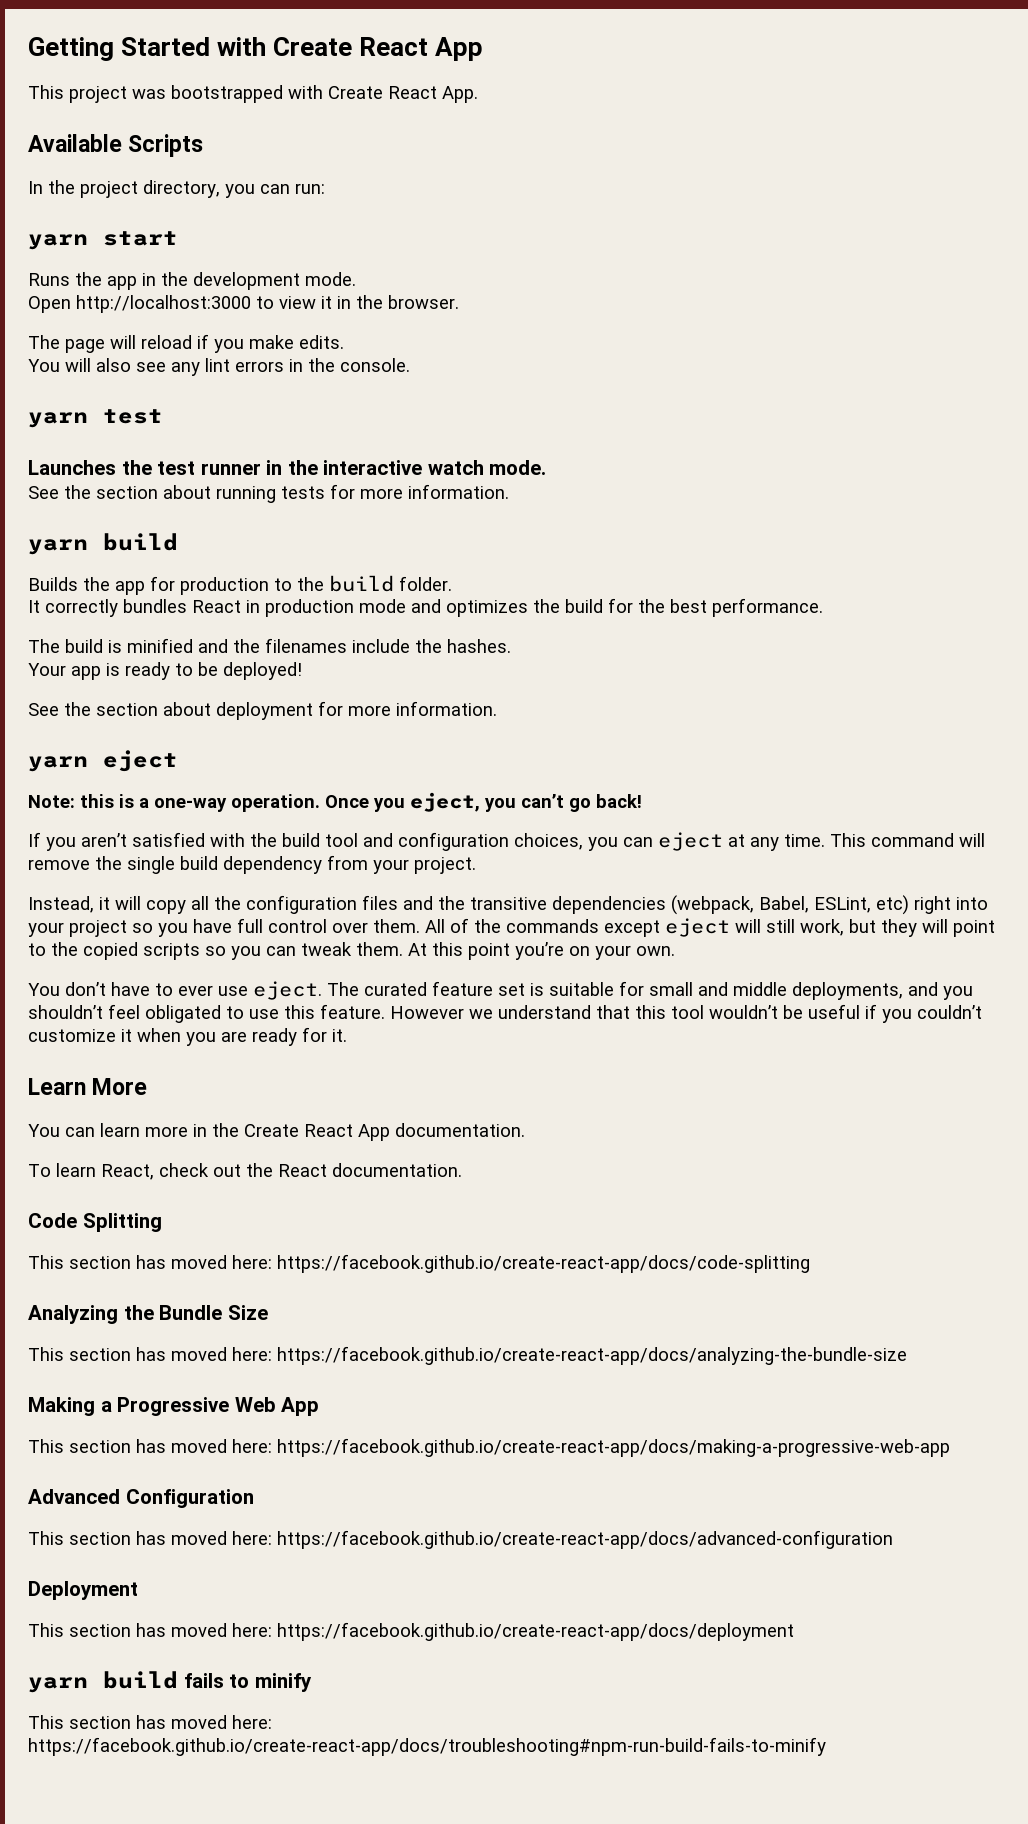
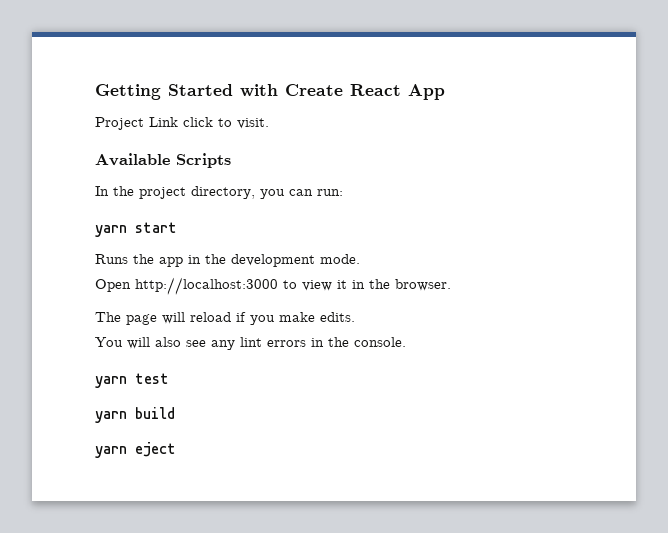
- This project was bootstrapped with Create React App.
+ Project Link click to visit.
- Launches the test runner in the interactive watch mode.
- See the section about running tests for more information.
  yarn build
- Builds the app for production to the build folder.
- It correctly bundles React in production mode and optimizes the build for the best performance.
- The build is minified and the filenames include the hashes.
- Your app is ready to be deployed!
- See the section about deployment for more information.
  yarn eject
- Note: this is a one-way operation. Once you eject, you can’t go back!
- If you aren’t satisfied with the build tool and configuration choices, you can eject at any time. This command will remove the single build dependency from your project.
- Instead, it will copy all the configuration files and the transitive dependencies (webpack, Babel, ESLint, etc) right into your project so you have full control over them. All of the commands except eject will still work, but they will point to the copied scripts so you can tweak them. At this point you’re on your own.
- You don’t have to ever use eject. The curated feature set is suitable for small and middle deployments, and you shouldn’t feel obligated to use this feature. However we understand that this tool wouldn’t be useful if you couldn’t customize it when you are ready for it.
- Learn More
- You can learn more in the Create React App documentation.
- To learn React, check out the React documentation.
- Code Splitting
- This section has moved here: https://facebook.github.io/create-react-app/docs/code-splitting
- Analyzing the Bundle Size
- This section has moved here: https://facebook.github.io/create-react-app/docs/analyzing-the-bundle-size
- Making a Progressive Web App
- This section has moved here: https://facebook.github.io/create-react-app/docs/making-a-progressive-web-app
- Advanced Configuration
- This section has moved here: https://facebook.github.io/create-react-app/docs/advanced-configuration
- Deployment
- This section has moved here: https://facebook.github.io/create-react-app/docs/deployment
- yarn build fails to minify
- This section has moved here: https://facebook.github.io/create-react-app/docs/troubleshooting#npm-run-build-fails-to-minify

